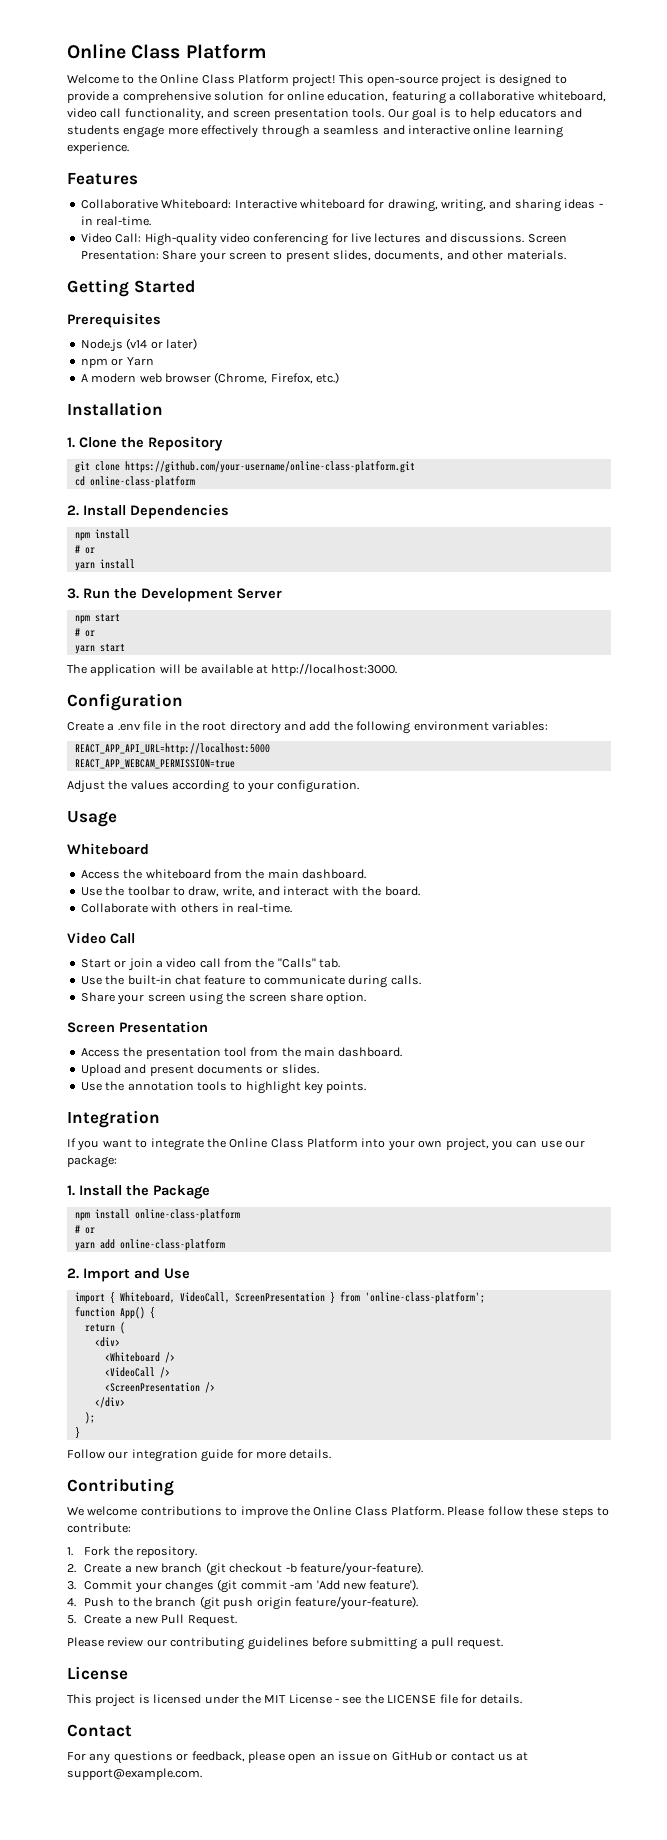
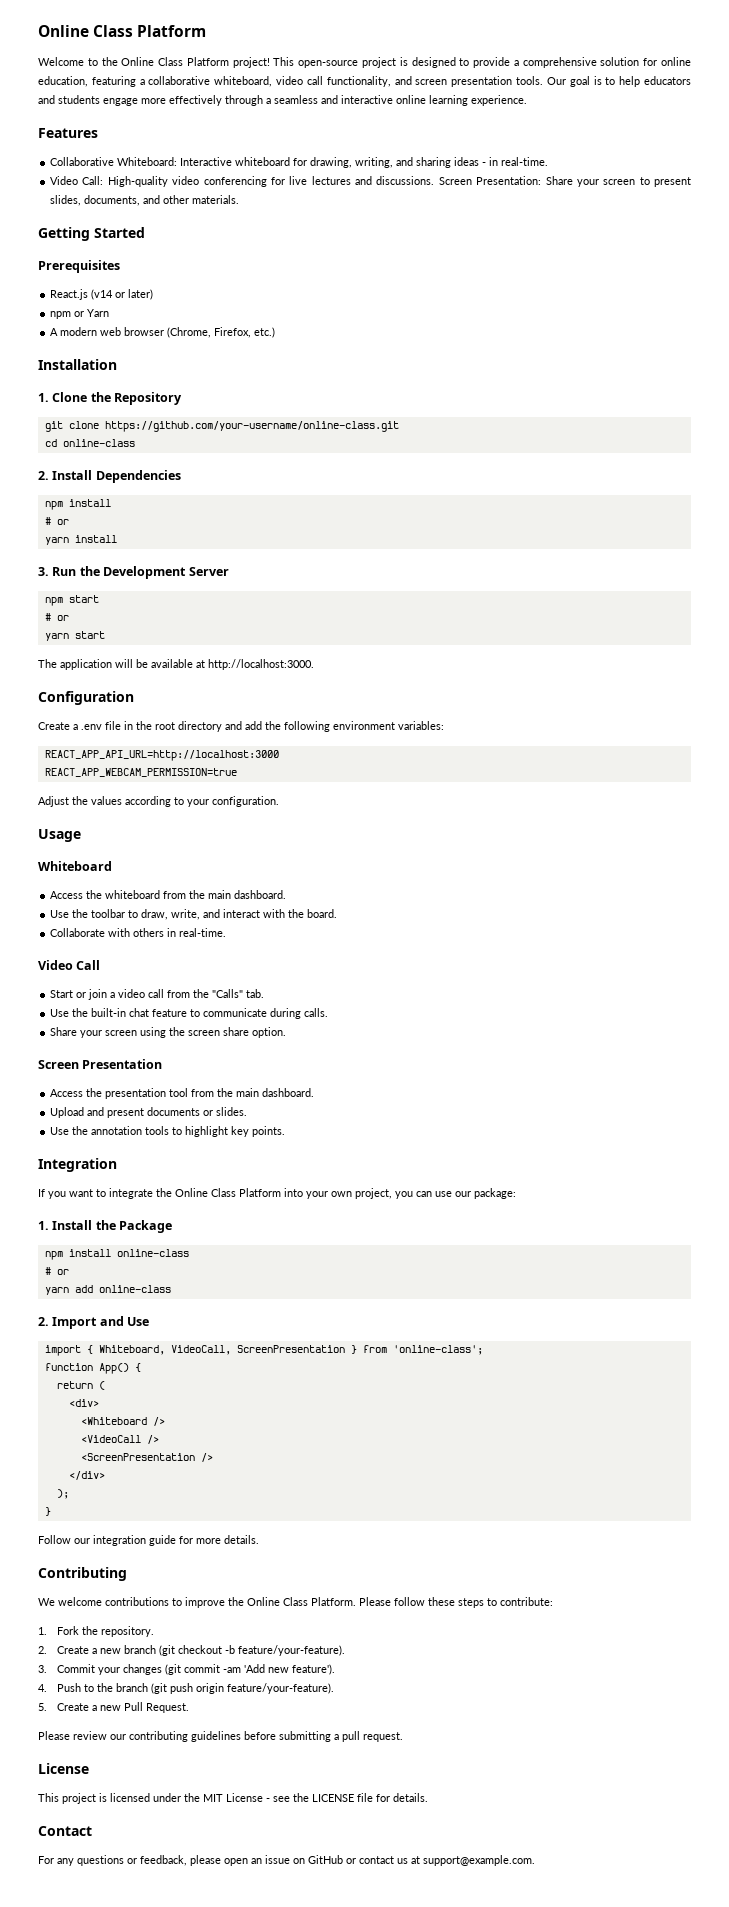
- Node.js (v14 or later)
+ React.js (v14 or later)
- git clone https://github.com/your-username/online-class-platform.git
+ git clone https://github.com/your-username/online-class.git
- cd online-class-platform
+ cd online-class
- REACT_APP_API_URL=http://localhost:5000
+ REACT_APP_API_URL=http://localhost:3000
- npm install online-class-platform
+ npm install online-class
- yarn add online-class-platform
+ yarn add online-class
- import { Whiteboard, VideoCall, ScreenPresentation } from 'online-class-platform';
+ import { Whiteboard, VideoCall, ScreenPresentation } from 'online-class';

